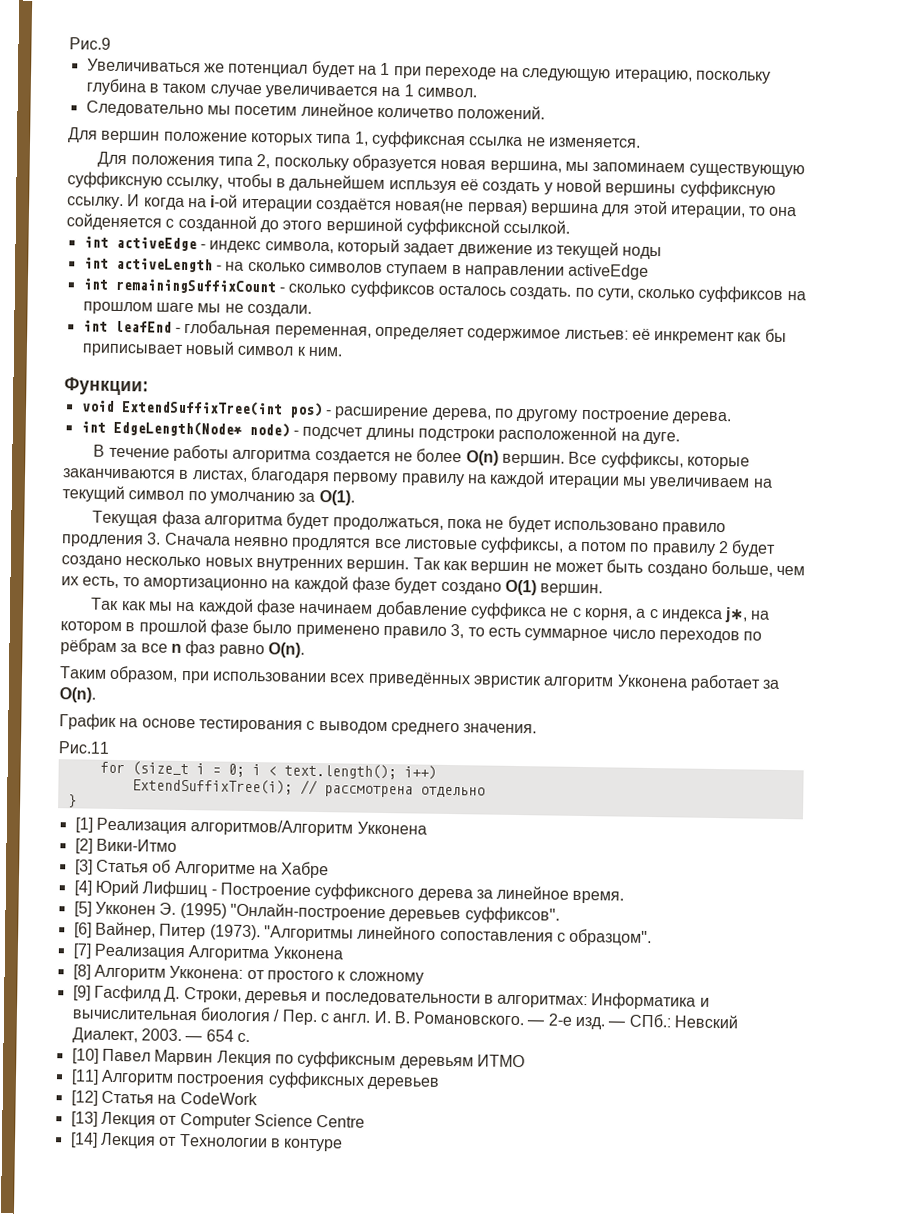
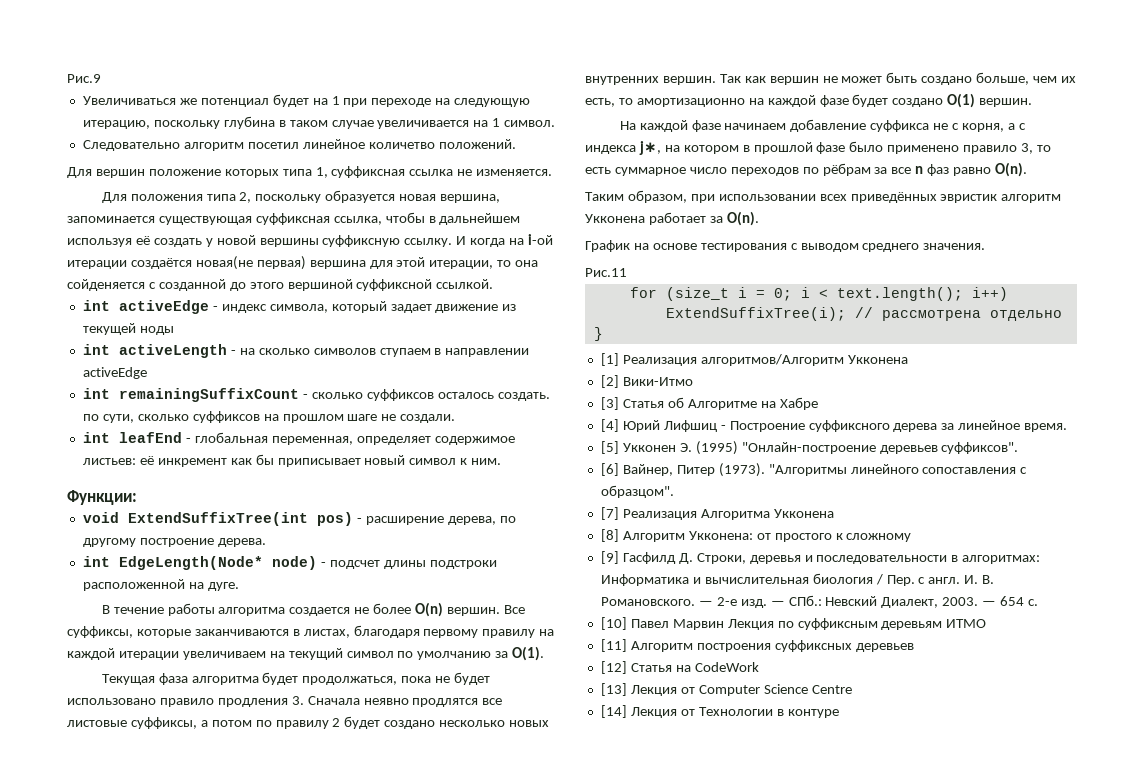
- Следовательно мы посетим линейное количетво положений.
+ Следовательно алгоритм посетил линейное количетво положений.
- Для положения типа 2, поскольку образуется новая вершина, мы запоминаем существующую суффиксную ссылку, чтобы в дальнейшем испльзуя её создать у новой вершины суффиксную ссылку.
+ Для положения типа 2, поскольку образуется новая вершина, запоминается существующая суффиксная ссылка, чтобы в дальнейшем используя её создать у новой вершины суффиксную ссылку.
- int remainingSuffixCount - сколько суффиксов осталось создать. по сути, сколько суффиксов на прошлом шаге мы не создали.
+ int remainingSuffixCount - сколько суффиксов осталось создать. по сути, сколько суффиксов на прошлом шаге не создали.
- Все суффиксы, которые заканчиваются в листах, благодаря первому правилу на каждой итерации мы увеличиваем на текущий символ по умолчанию за O(1).
+ Все суффиксы, которые заканчиваются в листах, благодаря первому правилу на каждой итерации увеличиваем на текущий символ по умолчанию за O(1).
- Так как мы на каждой фазе начинаем добавление суффикса не с корня, а с индекса j∗, на котором в прошлой фазе было применено правило 3, то есть суммарное число переходов по рёбрам за все n фаз равно O(n).
+ На каждой фазе начинаем добавление суффикса не с корня, а с индекса j∗, на котором в прошлой фазе было применено правило 3, то есть суммарное число переходов по рёбрам за все n фаз равно O(n).

